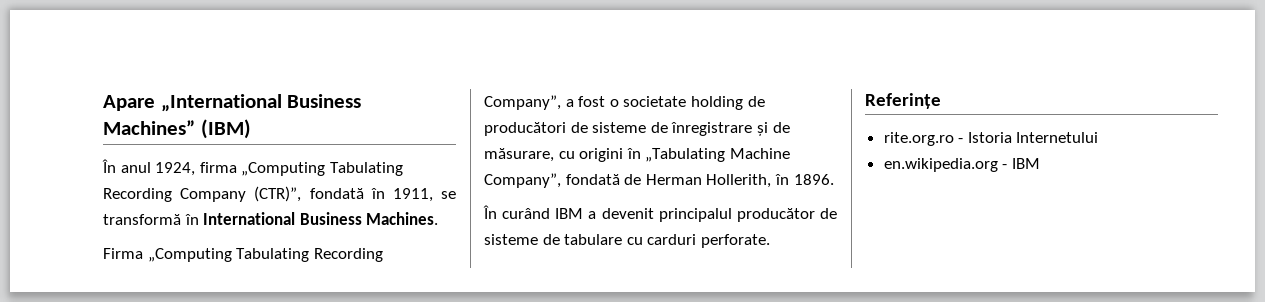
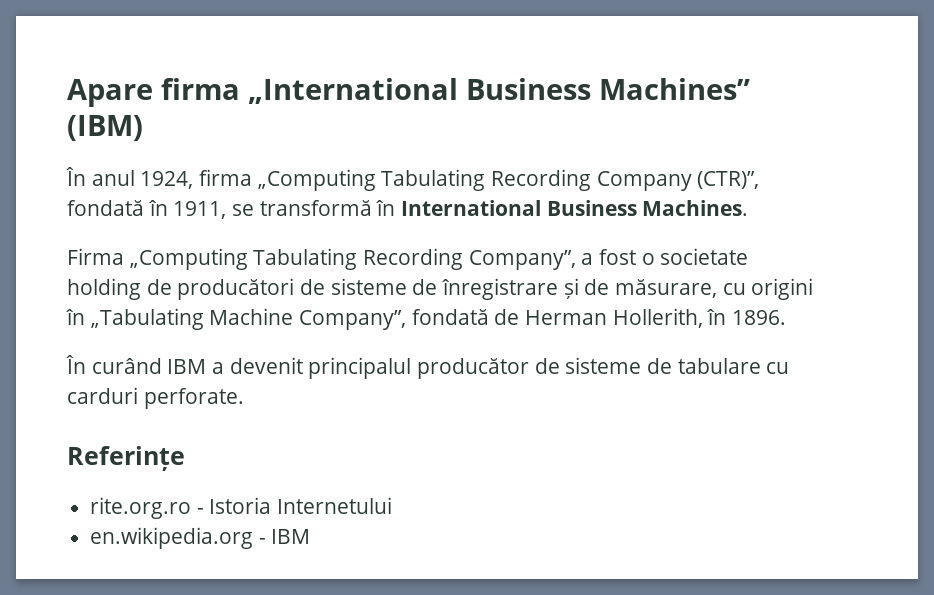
- Apare „International Business Machines” (IBM)
+ Apare firma „International Business Machines” (IBM)

